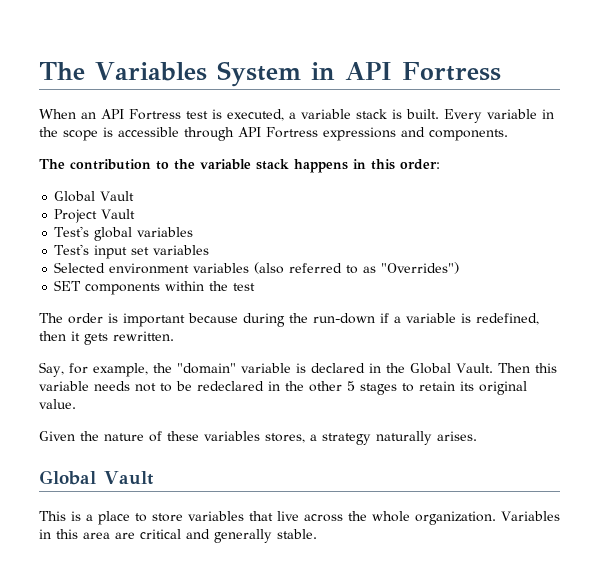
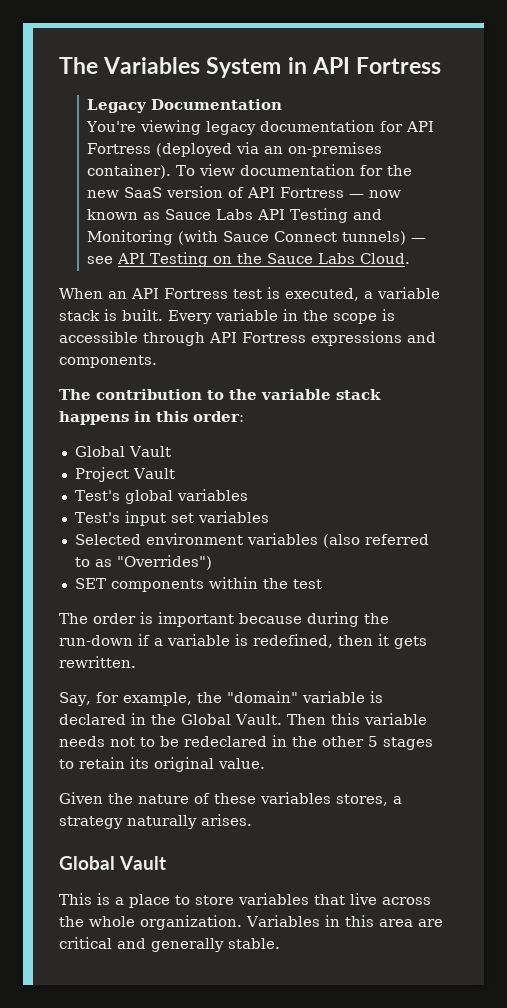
+ Legacy Documentation
+ You're viewing legacy documentation for API Fortress (deployed via an on-premises container). To view documentation for the new SaaS version of API Fortress — now known as Sauce Labs API Testing and Monitoring (with Sauce Connect tunnels) — see API Testing on the Sauce Labs Cloud.

